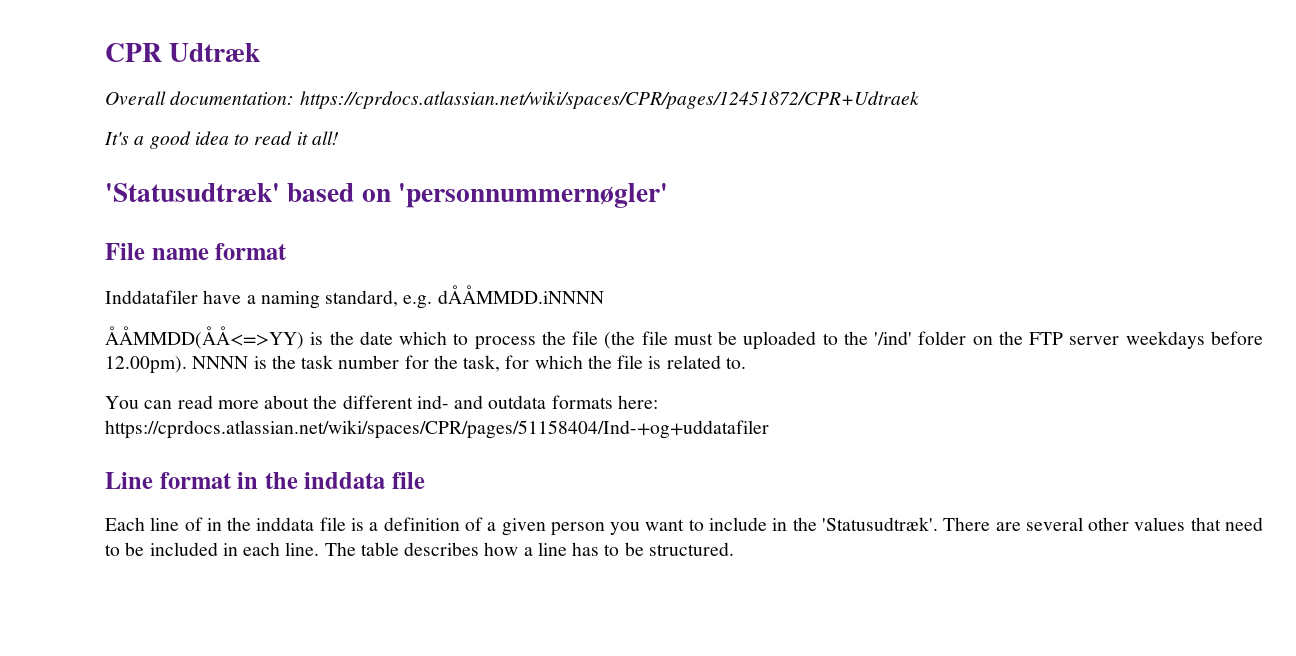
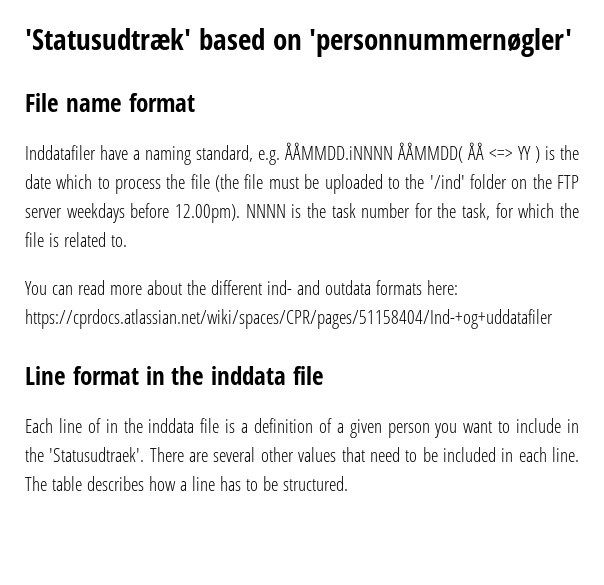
- CPR Udtræk
- Overall documentation: https://cprdocs.atlassian.net/wiki/spaces/CPR/pages/12451872/CPR+Udtraek
- It's a good idea to read it all!
- Inddatafiler have a naming standard, e.g. dÅÅMMDD.iNNNN
- ÅÅMMDD(ÅÅ<=>YY) is the date which to process the file (the file must be uploaded to the '/ind' folder on the FTP server weekdays before 12.00pm). NNNN is the task number for the task, for which the file is related to.
+ Inddatafiler have a naming standard, e.g. ÅÅMMDD.iNNNN ÅÅMMDD( ÅÅ <=> YY ) is the date which to process the file (the file must be uploaded to the '/ind' folder on the FTP server weekdays before 12.00pm). NNNN is the task number for the task, for which the file is related to.
- Each line of in the inddata file is a definition of a given person you want to include in the 'Statusudtræk'.
+ Each line of in the inddata file is a definition of a given person you want to include in the 'Statusudtraek'.

